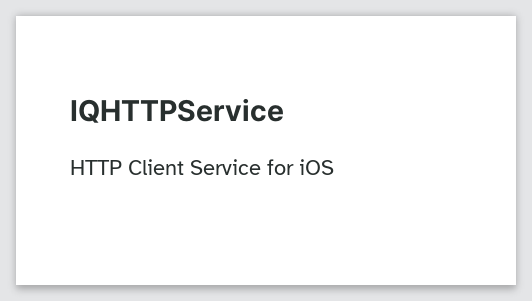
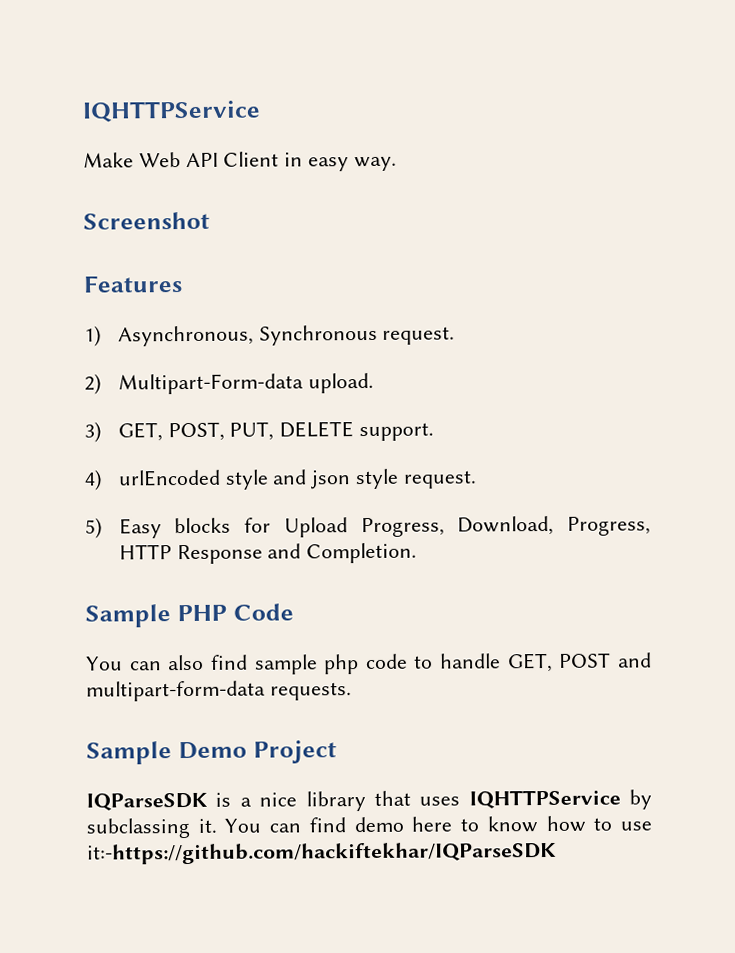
- HTTP Client Service for iOS
+ Make Web API Client in easy way.
+ Screenshot
+ Features
+ 1) Asynchronous, Synchronous request.
+ 2) Multipart-Form-data upload.
+ 3) GET, POST, PUT, DELETE support.
+ 4) urlEncoded style and json style request.
+ 5) Easy blocks for Upload Progress, Download, Progress, HTTP Response and Completion.
+ Sample PHP Code
+ You can also find sample php code to handle GET, POST and multipart-form-data requests.
+ Sample Demo Project
+ IQParseSDK is a nice library that uses IQHTTPService by subclassing it. You can find demo here to know how to use it:-https://github.com/hackiftekhar/IQParseSDK

